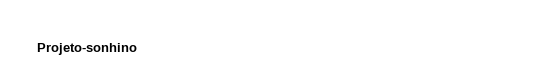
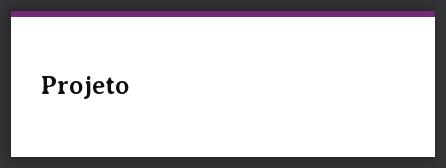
- Projeto-sonhino
+ Projeto

